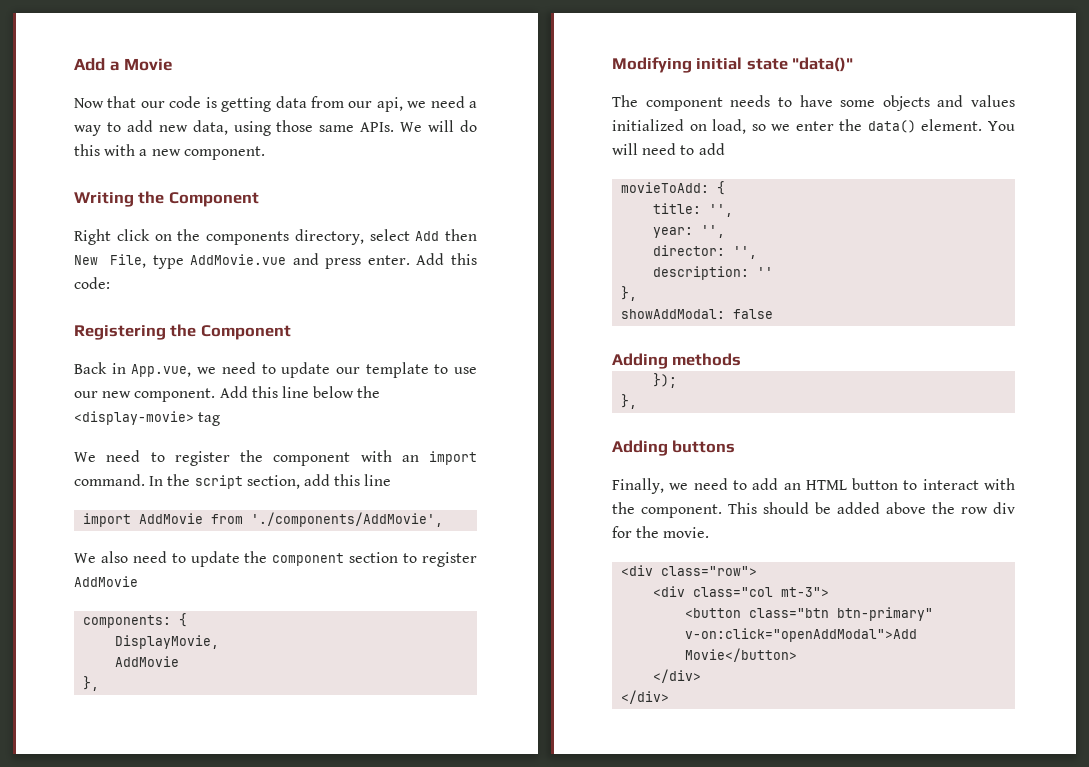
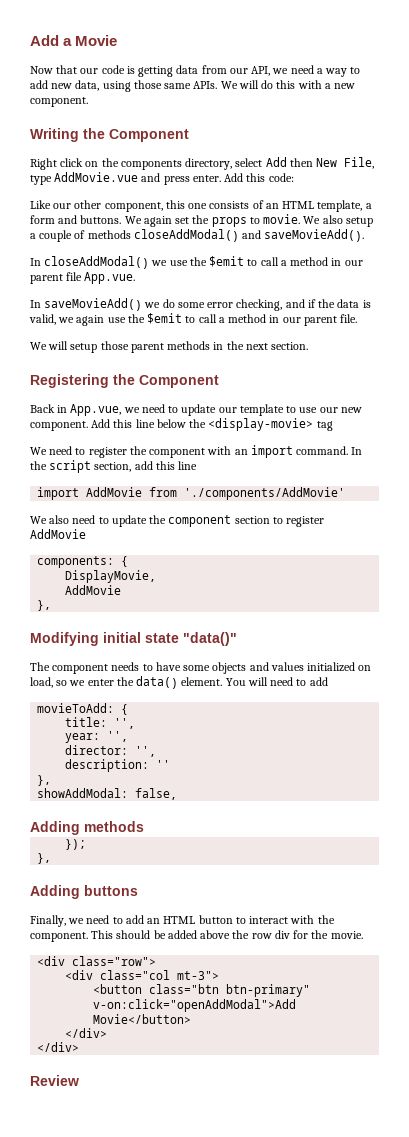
- Now that our code is getting data from our api, we need a way to add new data, using those same APIs.
+ Now that our code is getting data from our API, we need a way to add new data, using those same APIs.
+ Like our other component, this one consists of an HTML template, a form and buttons. We again set the props to movie. We also setup a couple of methods closeAddModal() and saveMovieAdd().
+ In closeAddModal() we use the $emit to call a method in our parent file App.vue.
+ In saveMovieAdd() we do some error checking, and if the data is valid, we again use the $emit to call a method in our parent file.
+ We will setup those parent methods in the next section.
- import AddMovie from './components/AddMovie',
+ import AddMovie from './components/AddMovie'
- showAddModal: false
+ showAddModal: false,
+ Review

